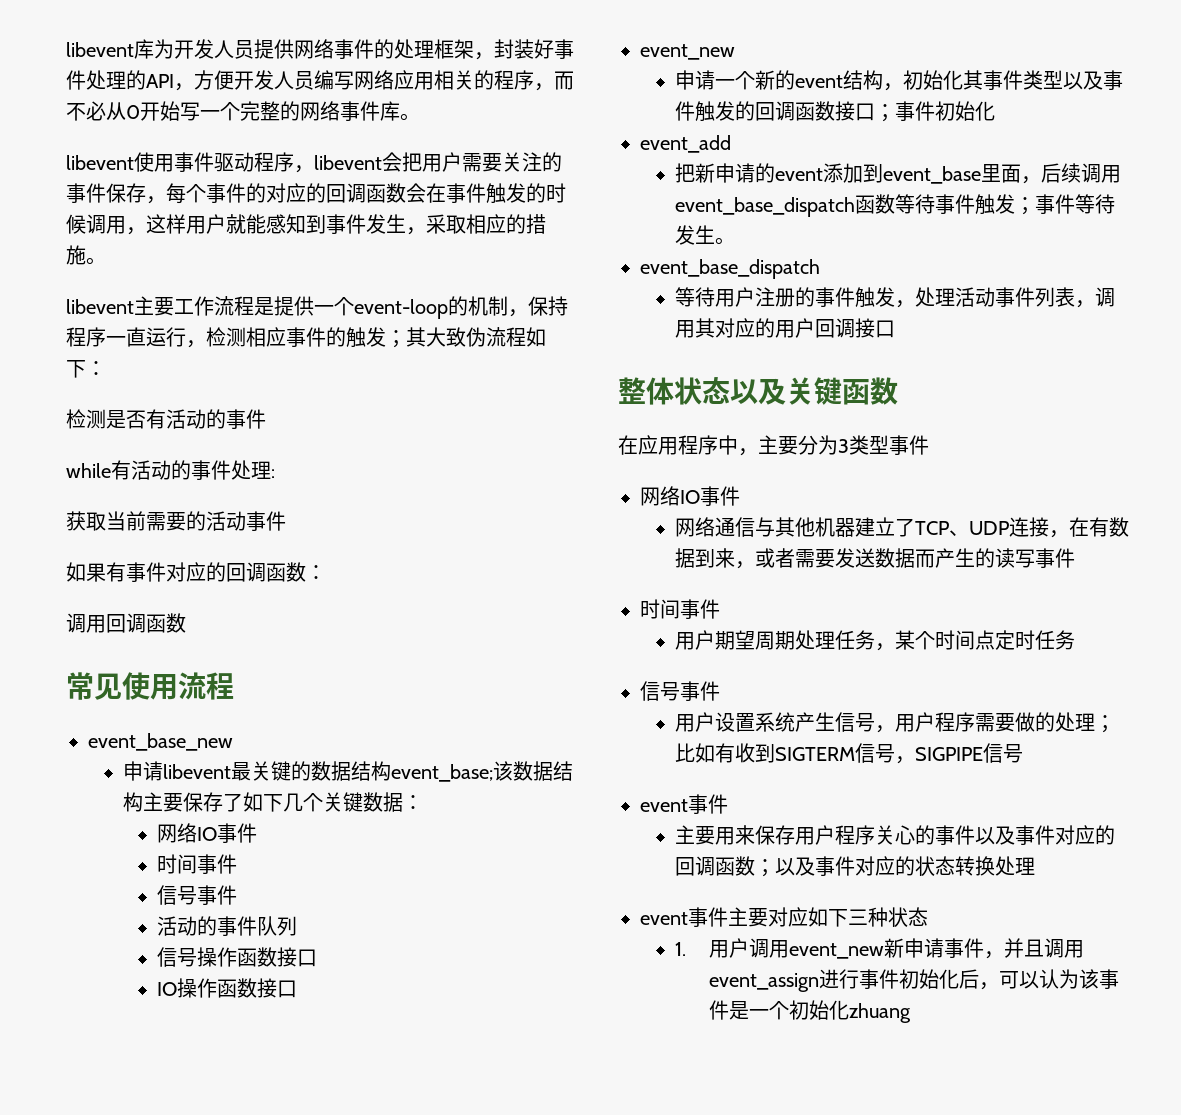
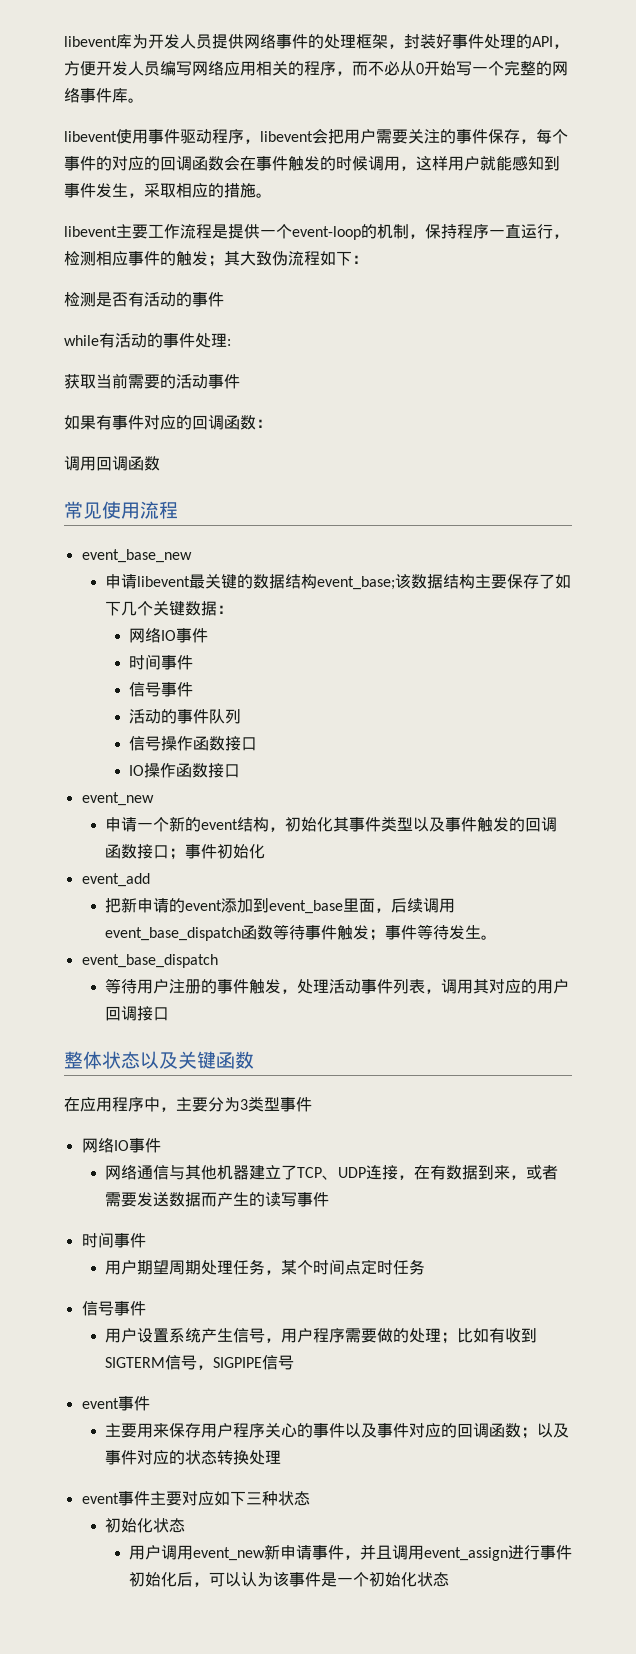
  event事件主要对应如下三种状态
- 1.用户调用event_new新申请事件，并且调用event_assign进行事件初始化后，可以认为该事件是一个初始化zhuang
+ 初始化状态
+ 用户调用event_new新申请事件，并且调用event_assign进行事件初始化后，可以认为该事件是一个初始化状态

